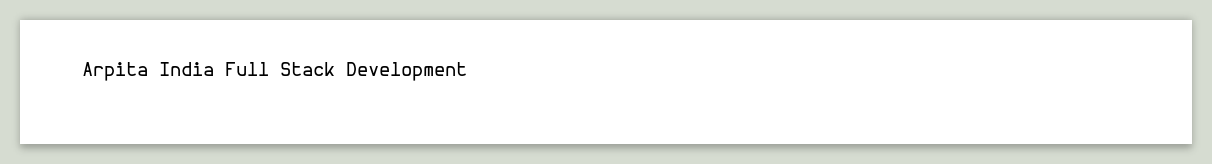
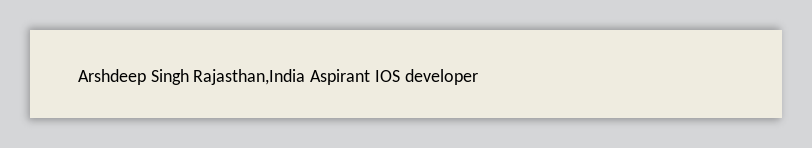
- Arpita India Full Stack Development
+ Arshdeep Singh Rajasthan,India Aspirant IOS developer

